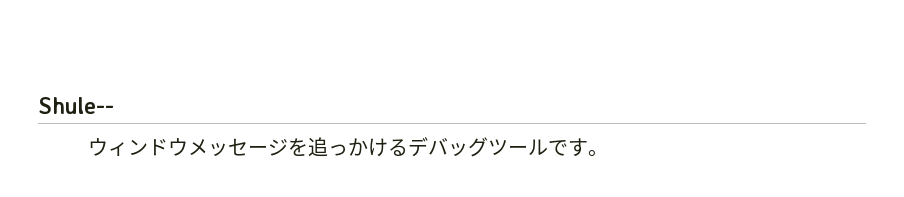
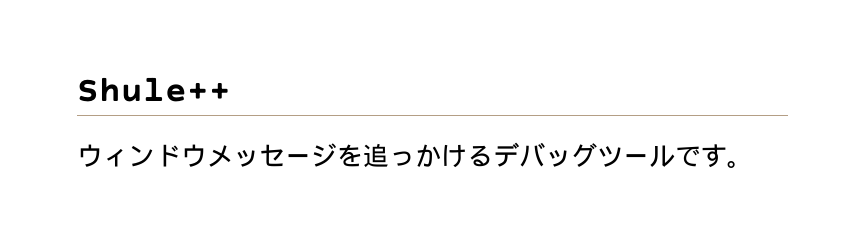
- Shule--
+ Shule++

